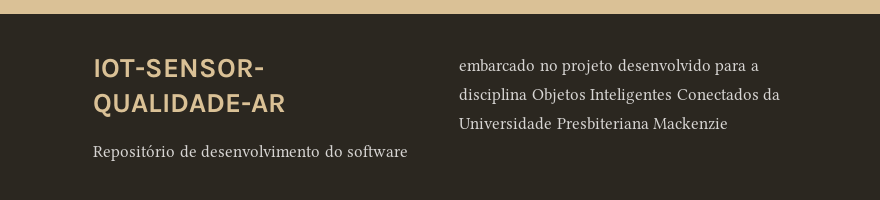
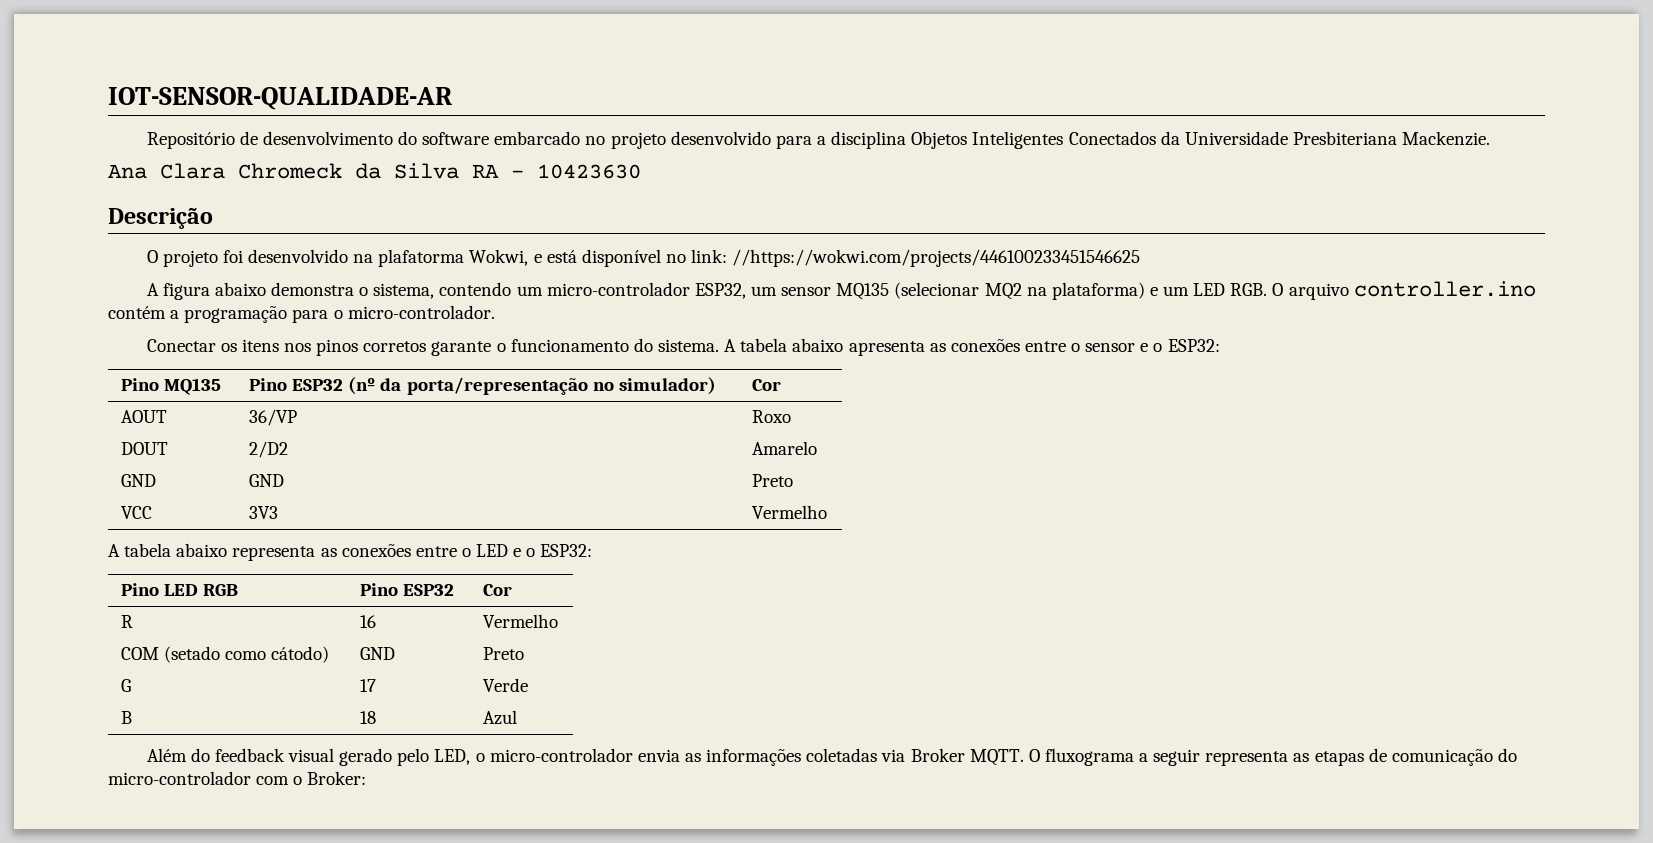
- Repositório de desenvolvimento do software embarcado no projeto desenvolvido para a disciplina Objetos Inteligentes Conectados da Universidade Presbiteriana Mackenzie
+ Repositório de desenvolvimento do software embarcado no projeto desenvolvido para a disciplina Objetos Inteligentes Conectados da Universidade Presbiteriana Mackenzie.
+ Ana Clara Chromeck da Silva RA - 10423630
+ Descrição
+ O projeto foi desenvolvido na plafatorma Wokwi, e está disponível no link: //https://wokwi.com/projects/446100233451546625
+ A figura abaixo demonstra o sistema, contendo um micro-controlador ESP32, um sensor MQ135 (selecionar MQ2 na plataforma) e um LED RGB. O arquivo controller.ino contém a programação para o micro-controlador.
+ Conectar os itens nos pinos corretos garante o funcionamento do sistema. A tabela abaixo apresenta as conexões entre o sensor e o ESP32:
+ Pino MQ135 | Pino ESP32 (nº da porta/representação no simulador) | Cor
+ AOUT | 36/VP | Roxo
+ DOUT | 2/D2 | Amarelo
+ GND | GND | Preto
+ VCC | 3V3 | Vermelho
+ A tabela abaixo representa as conexões entre o LED e o ESP32:
+ Pino LED RGB | Pino ESP32 | Cor
+ R | 16 | Vermelho
+ COM (setado como cátodo) | GND | Preto
+ G | 17 | Verde
+ B | 18 | Azul
+ Além do feedback visual gerado pelo LED, o micro-controlador envia as informações coletadas via Broker MQTT. O fluxograma a seguir representa as etapas de comunicação do micro-controlador com o Broker:

